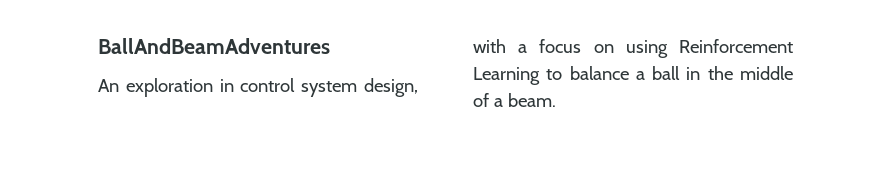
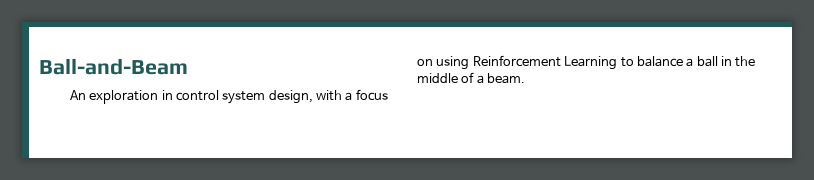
- BallAndBeamAdventures
+ Ball-and-Beam

